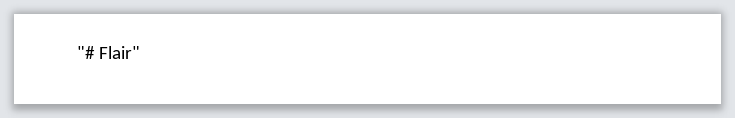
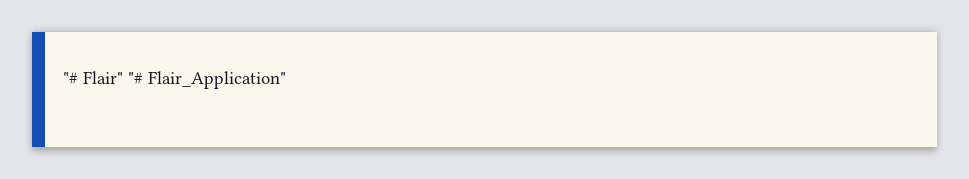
- "# Flair"
+ "# Flair" "# Flair_Application"

